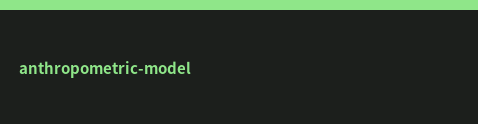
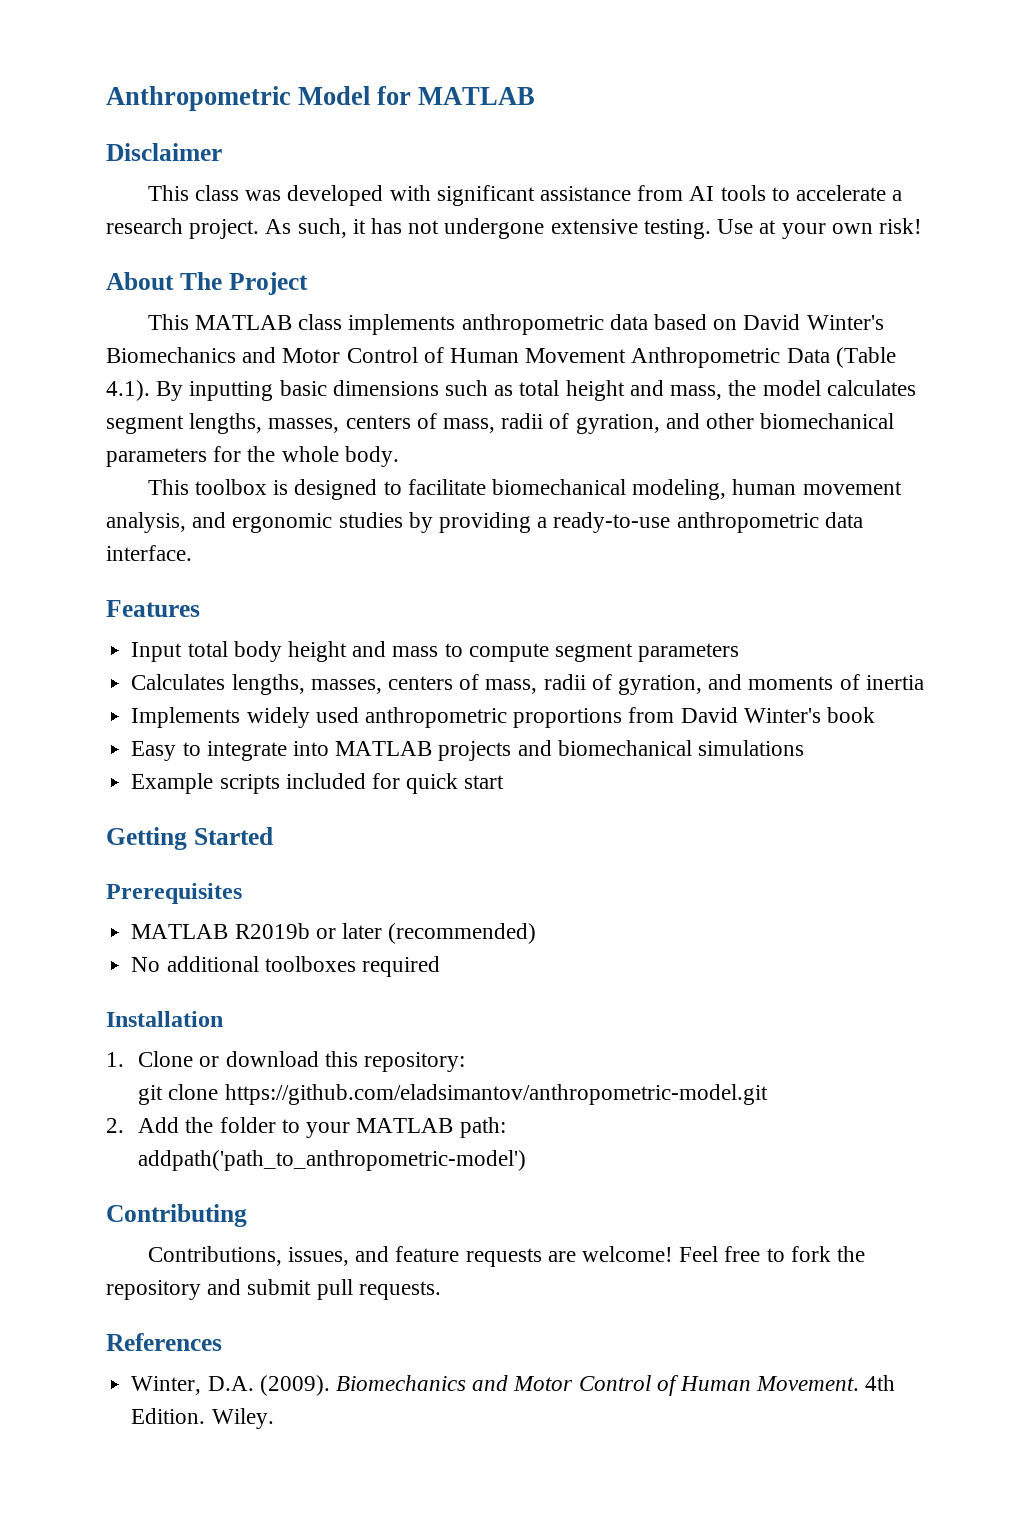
- anthropometric-model
+ Anthropometric Model for MATLAB
+ Disclaimer
+ This class was developed with significant assistance from AI tools to accelerate a research project. As such, it has not undergone extensive testing. Use at your own risk!
+ About The Project
+ This MATLAB class implements anthropometric data based on David Winter's Biomechanics and Motor Control of Human Movement Anthropometric Data (Table 4.1). By inputting basic dimensions such as total height and mass, the model calculates segment lengths, masses, centers of mass, radii of gyration, and other biomechanical parameters for the whole body.
+ This toolbox is designed to facilitate biomechanical modeling, human movement analysis, and ergonomic studies by providing a ready-to-use anthropometric data interface.
+ Features
+ Input total body height and mass to compute segment parameters
+ Calculates lengths, masses, centers of mass, radii of gyration, and moments of inertia
+ Implements widely used anthropometric proportions from David Winter's book
+ Easy to integrate into MATLAB projects and biomechanical simulations
+ Example scripts included for quick start
+ Getting Started
+ Prerequisites
+ MATLAB R2019b or later (recommended)
+ No additional toolboxes required
+ Installation
+ 1. Clone or download this repository:
+ git clone https://github.com/eladsimantov/anthropometric-model.git
+ 2. Add the folder to your MATLAB path:
+ addpath('path_to_anthropometric-model')
+ Contributing
+ Contributions, issues, and feature requests are welcome! Feel free to fork the repository and submit pull requests.
+ References
+ Winter, D.A. (2009). Biomechanics and Motor Control of Human Movement. 4th Edition. Wiley.

